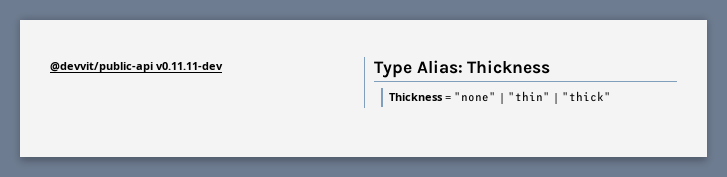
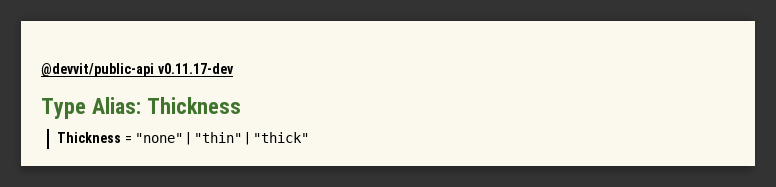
- @devvit/public-api v0.11.11-dev
+ @devvit/public-api v0.11.17-dev

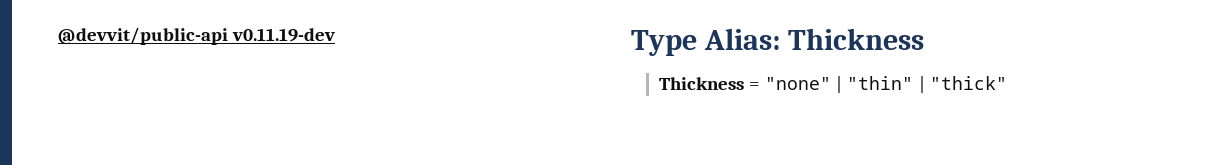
- @devvit/public-api v0.11.17-dev
+ @devvit/public-api v0.11.19-dev

